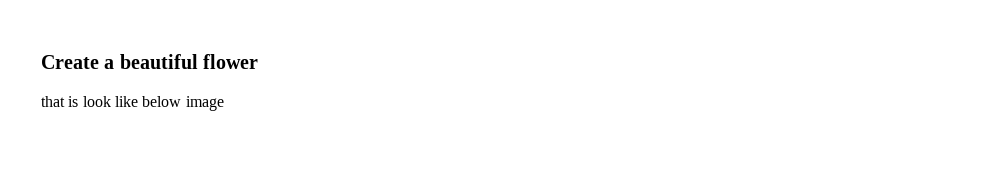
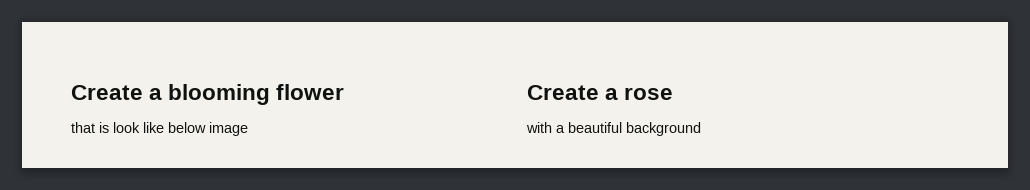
- Create a beautiful flower
+ Create a blooming flower
+ Create a rose
+ with a beautiful background

